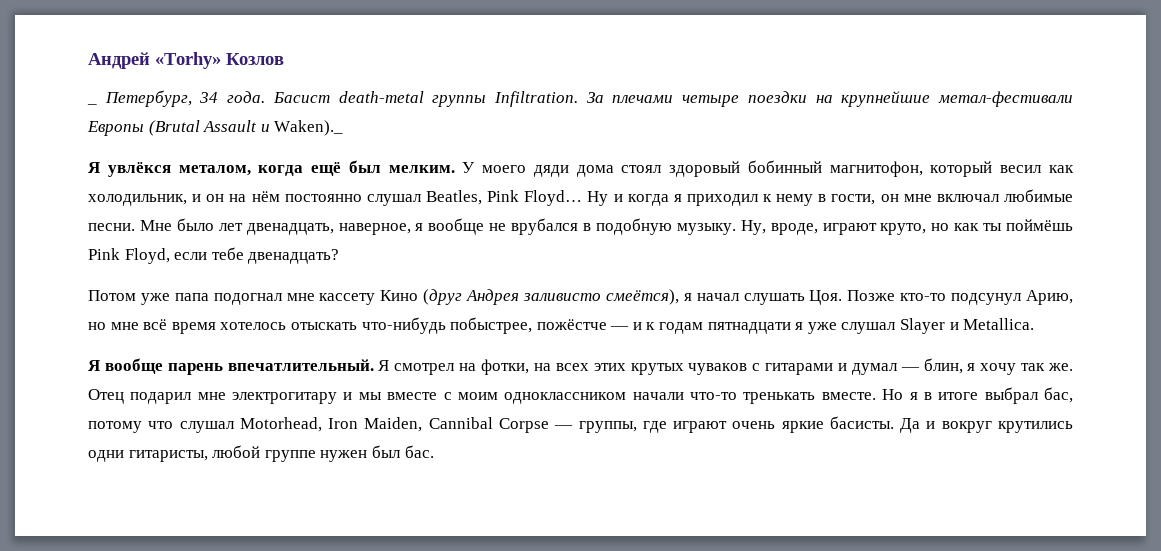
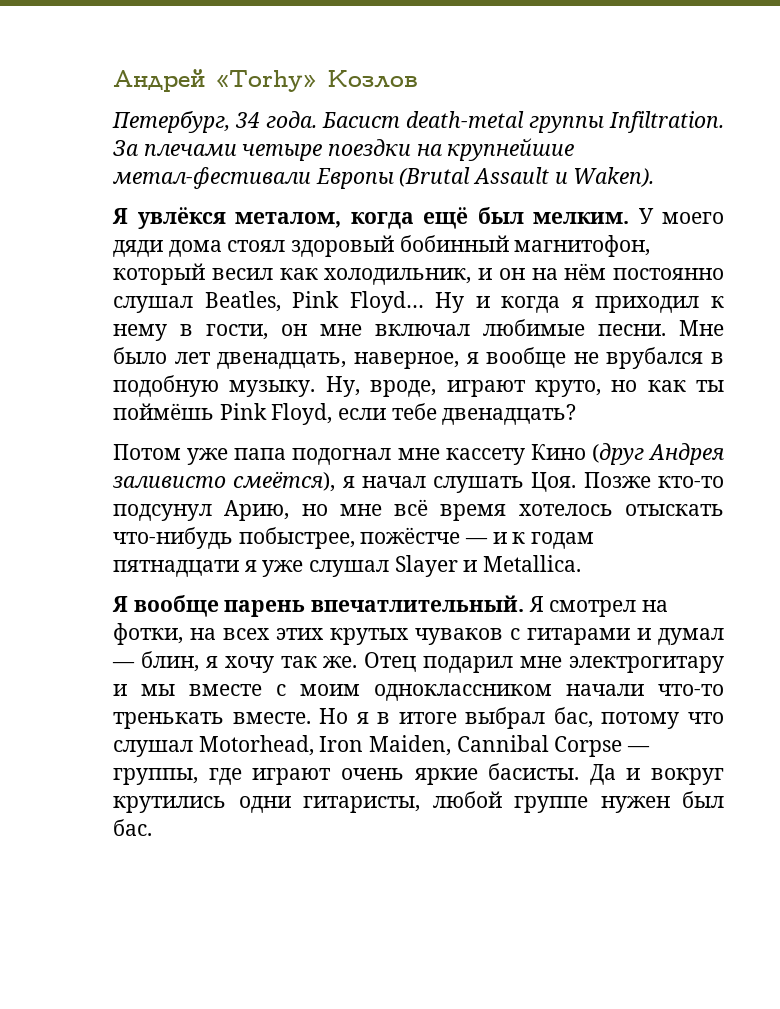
- _ Петербург, 34 года.
+ Петербург, 34 года.
- За плечами четыре поездки на крупнейшие метал-фестивали Европы (Brutal Assault и Waken)._
+ За плечами четыре поездки на крупнейшие метал-фестивали Европы (Brutal Assault и Waken).

